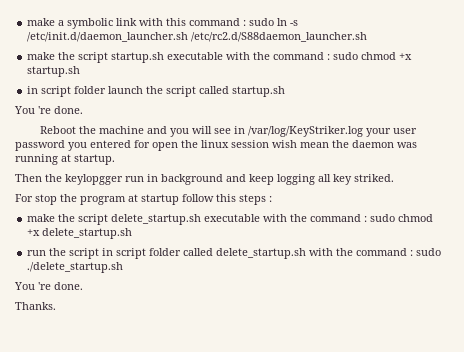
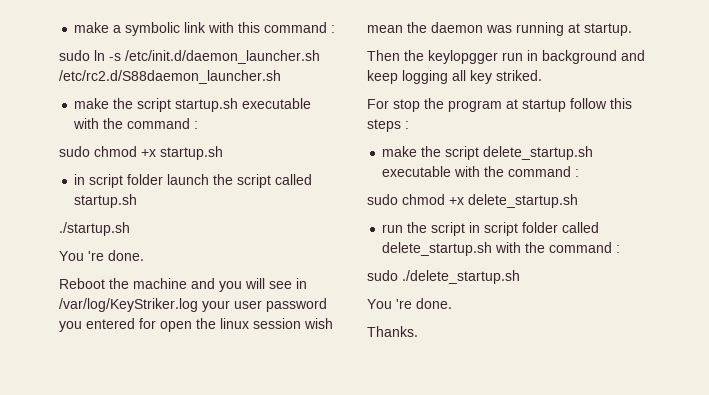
- make a symbolic link with this command : sudo ln -s /etc/init.d/daemon_launcher.sh /etc/rc2.d/S88daemon_launcher.sh
+ make a symbolic link with this command :
+ sudo ln -s /etc/init.d/daemon_launcher.sh /etc/rc2.d/S88daemon_launcher.sh
- make the script startup.sh executable with the command : sudo chmod +x startup.sh
+ make the script startup.sh executable with the command :
+ sudo chmod +x startup.sh
+ ./startup.sh
- make the script delete_startup.sh executable with the command : sudo chmod +x delete_startup.sh
+ make the script delete_startup.sh executable with the command :
+ sudo chmod +x delete_startup.sh
- run the script in script folder called delete_startup.sh with the command : sudo ./delete_startup.sh
+ run the script in script folder called delete_startup.sh with the command :
+ sudo ./delete_startup.sh

